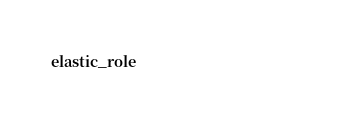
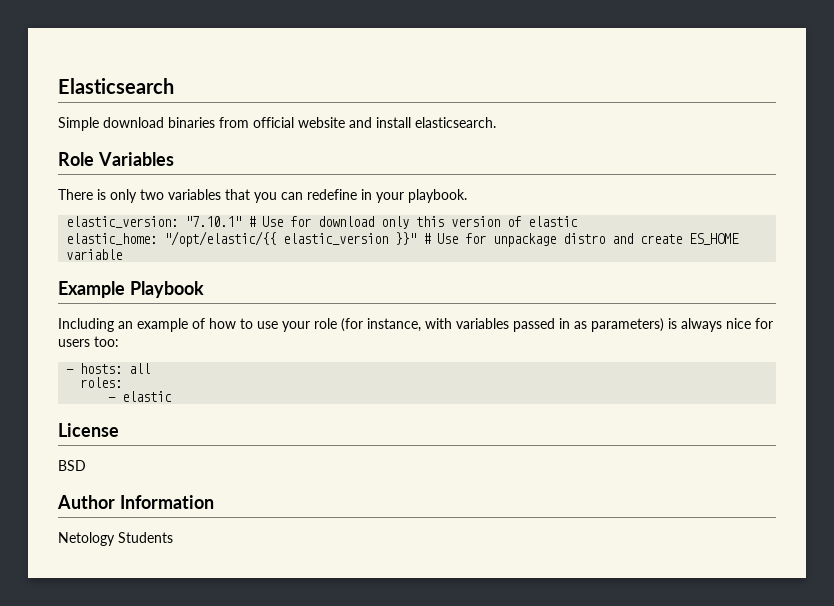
- elastic_role
+ Elasticsearch
+ Simple download binaries from official website and install elasticsearch.
+ Role Variables
+ There is only two variables that you can redefine in your playbook.
+ elastic_version: "7.10.1" # Use for download only this version of elastic
+ elastic_home: "/opt/elastic/{{ elastic_version }}" # Use for unpackage distro and create ES_HOME variable
+ Example Playbook
+ Including an example of how to use your role (for instance, with variables passed in as parameters) is always nice for users too:
+ - hosts: all
+ roles:
+ - elastic
+ License
+ BSD
+ Author Information
+ Netology Students

